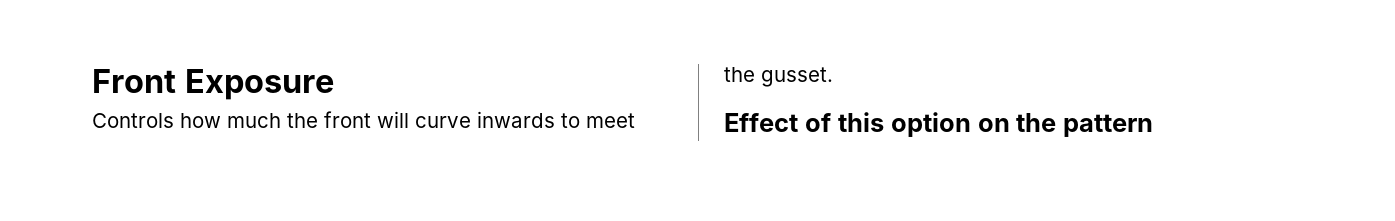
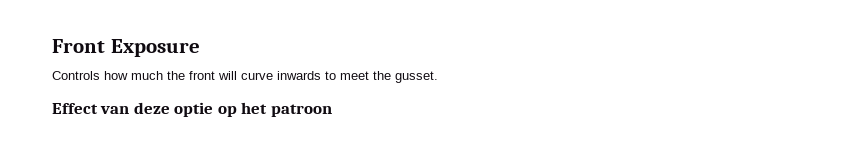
- Effect of this option on the pattern
+ Effect van deze optie op het patroon

